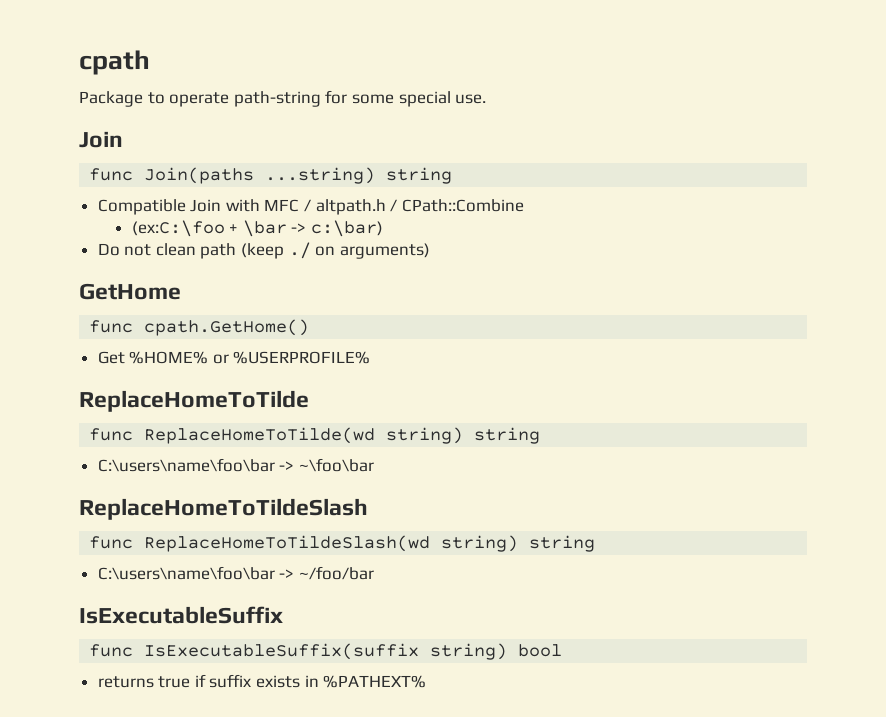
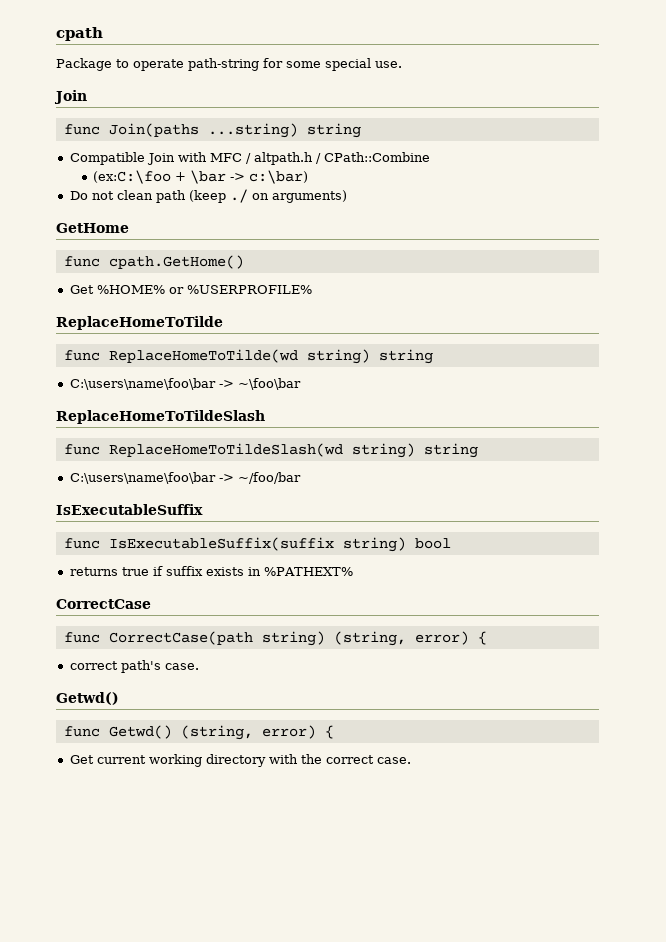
+ CorrectCase
+ func CorrectCase(path string) (string, error) {
+ correct path's case.
+ Getwd()
+ func Getwd() (string, error) {
+ Get current working directory with the correct case.

